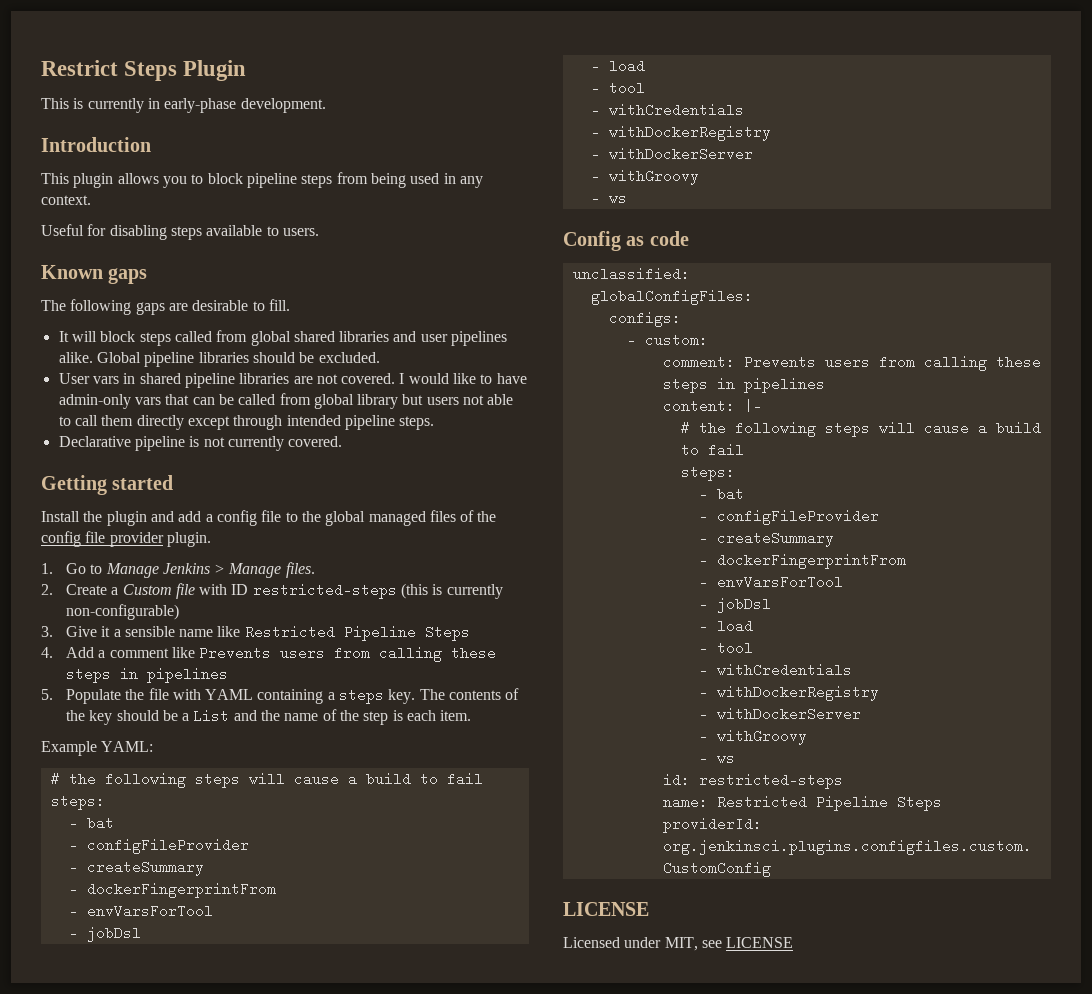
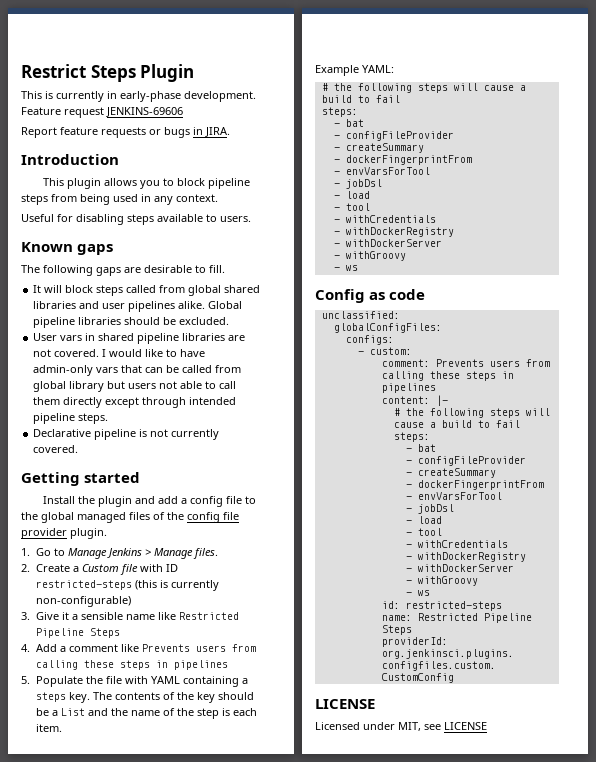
+ Feature request JENKINS-69606
+ Report feature requests or bugs in JIRA.

